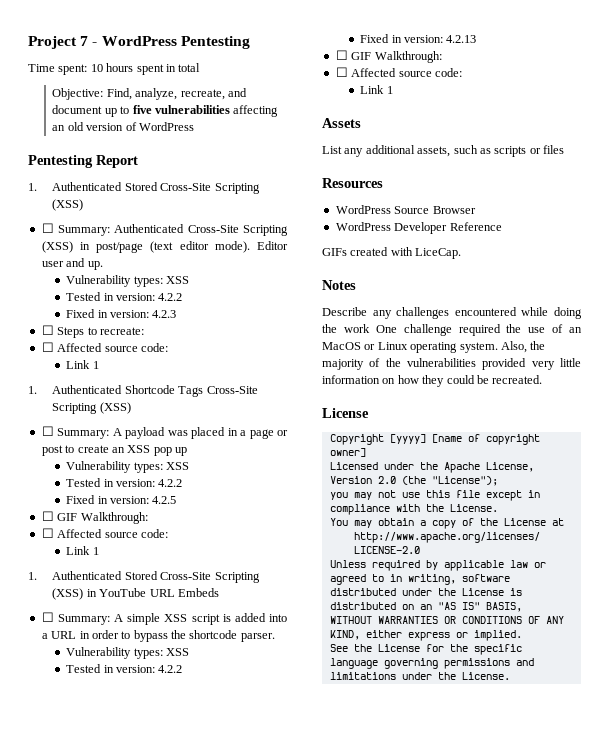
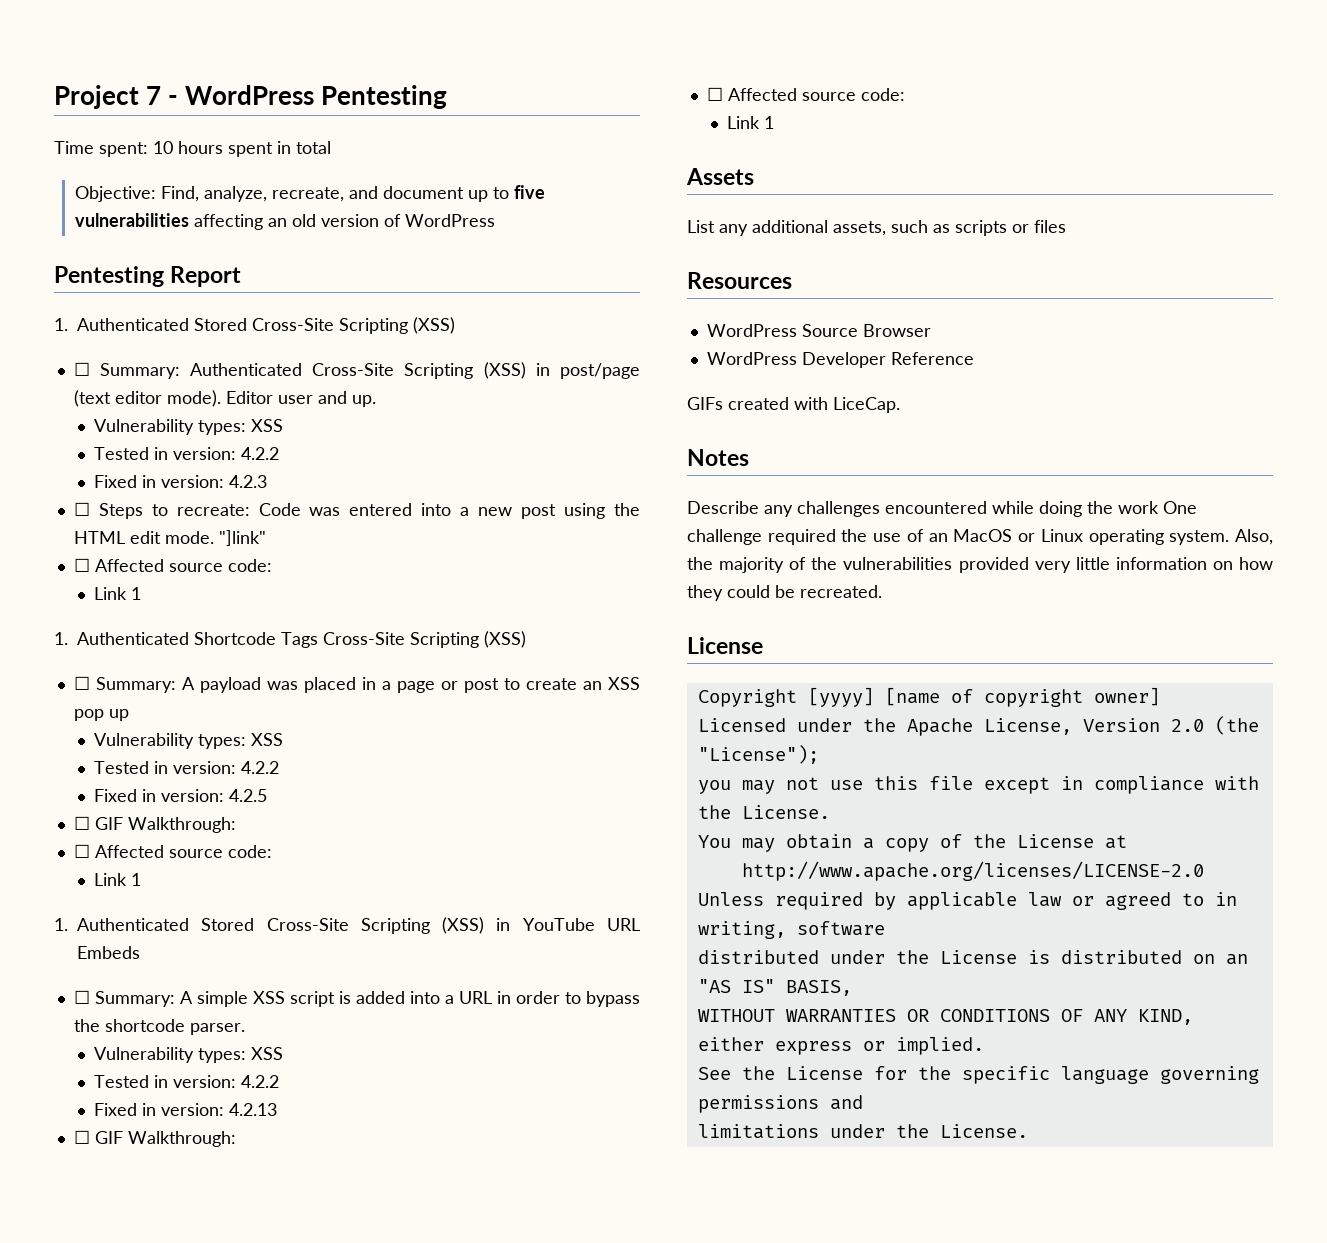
- ☐ Steps to recreate:
+ ☐ Steps to recreate: Code was entered into a new post using the HTML edit mode. "]link"

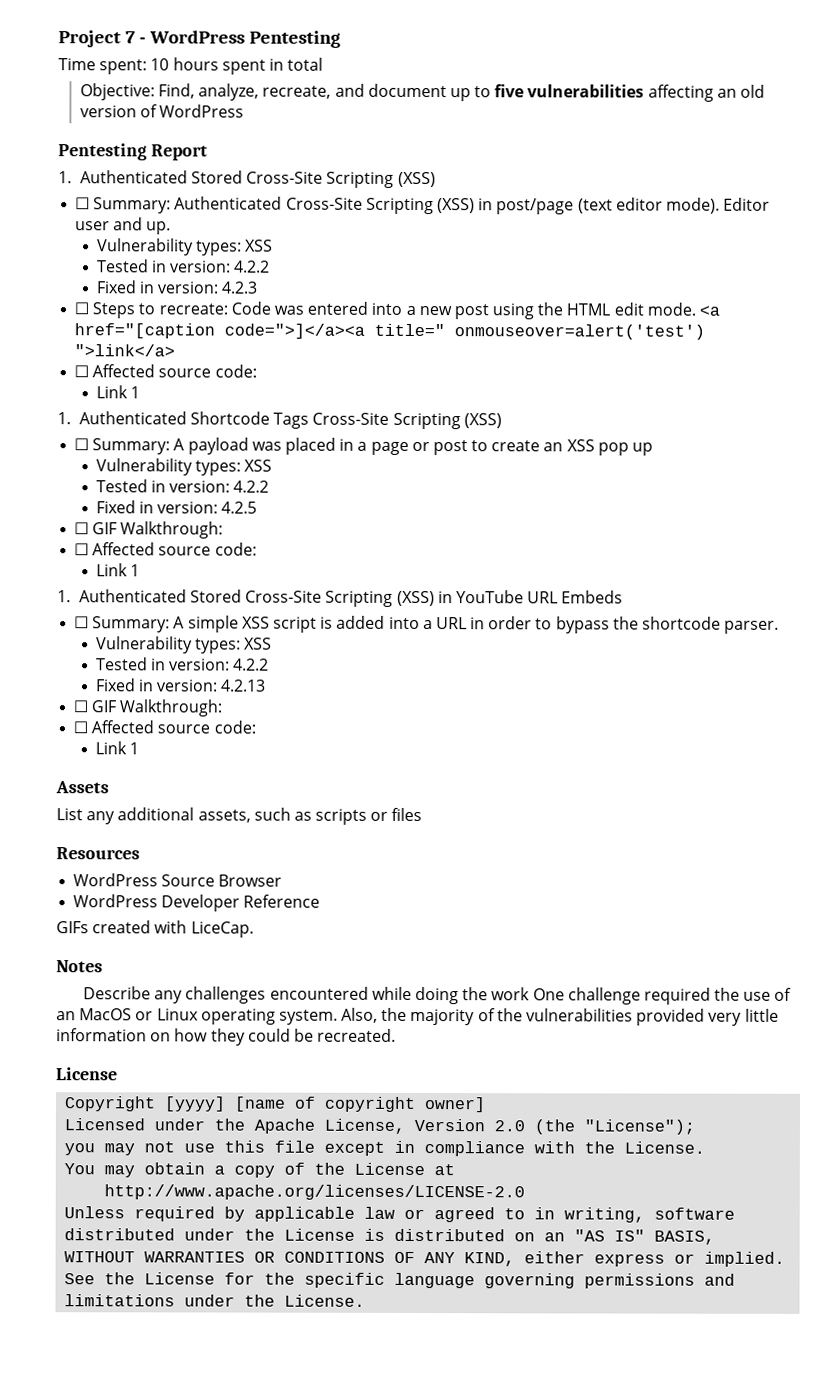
- "]link"
+ <a href="[caption code=">]</a><a title=" onmouseover=alert('test') ">link</a>

